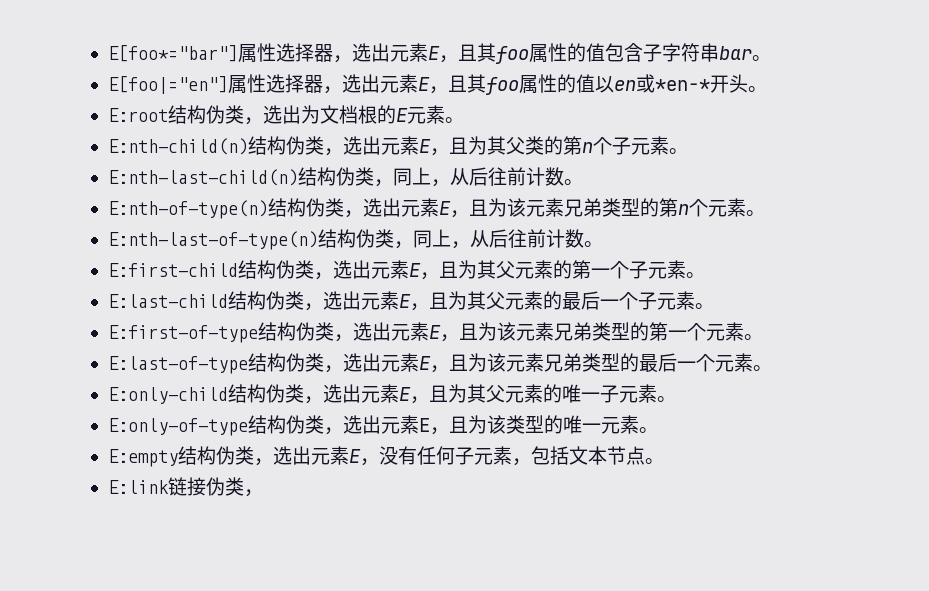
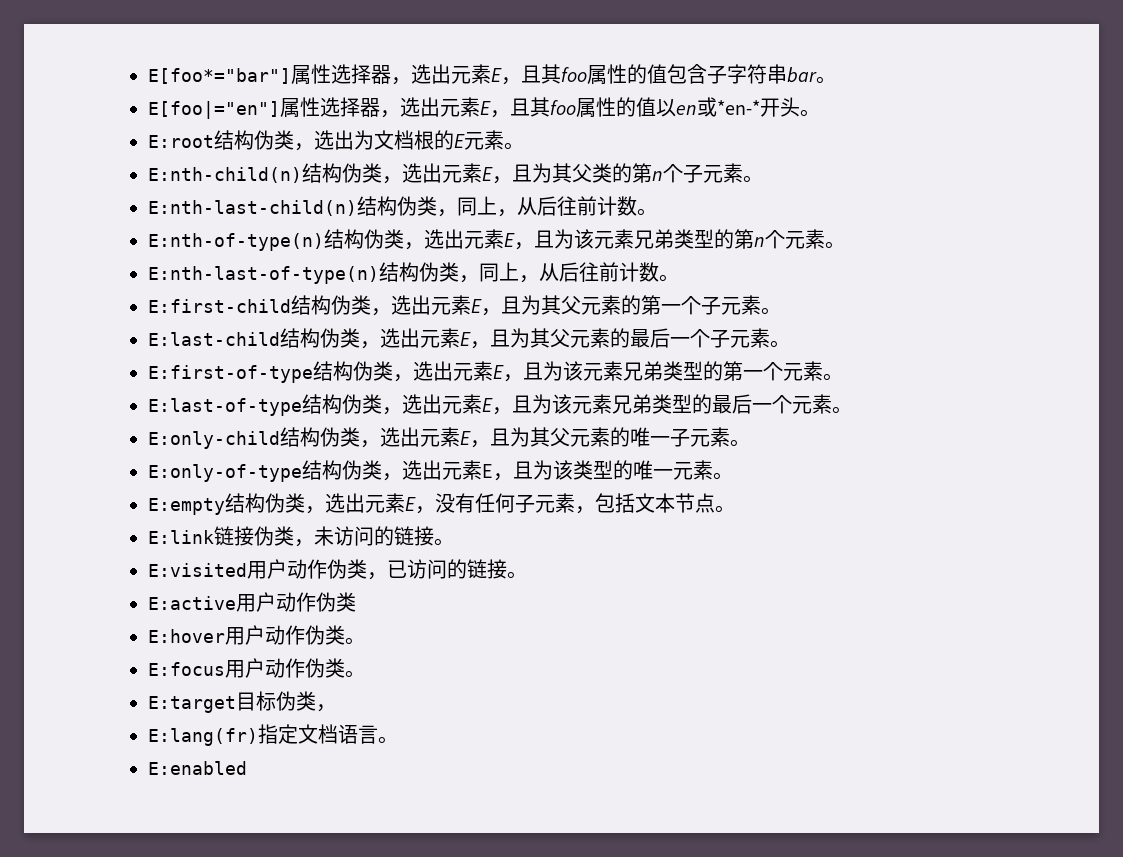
- E:link链接伪类，
+ E:link链接伪类，未访问的链接。
+ E:visited用户动作伪类，已访问的链接。
+ E:active用户动作伪类
+ E:hover用户动作伪类。
+ E:focus用户动作伪类。
+ E:target目标伪类，
+ E:lang(fr)指定文档语言。
+ E:enabled

